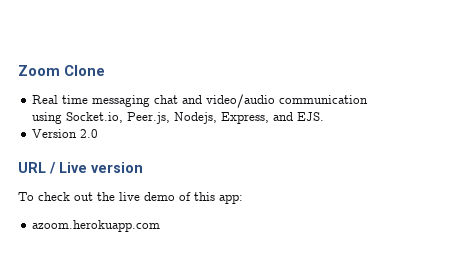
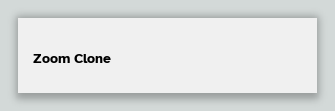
- Real time messaging chat and video/audio communication using Socket.io, Peer.js, Nodejs, Express, and EJS.
- Version 2.0
- URL / Live version
- To check out the live demo of this app:
- azoom.herokuapp.com

